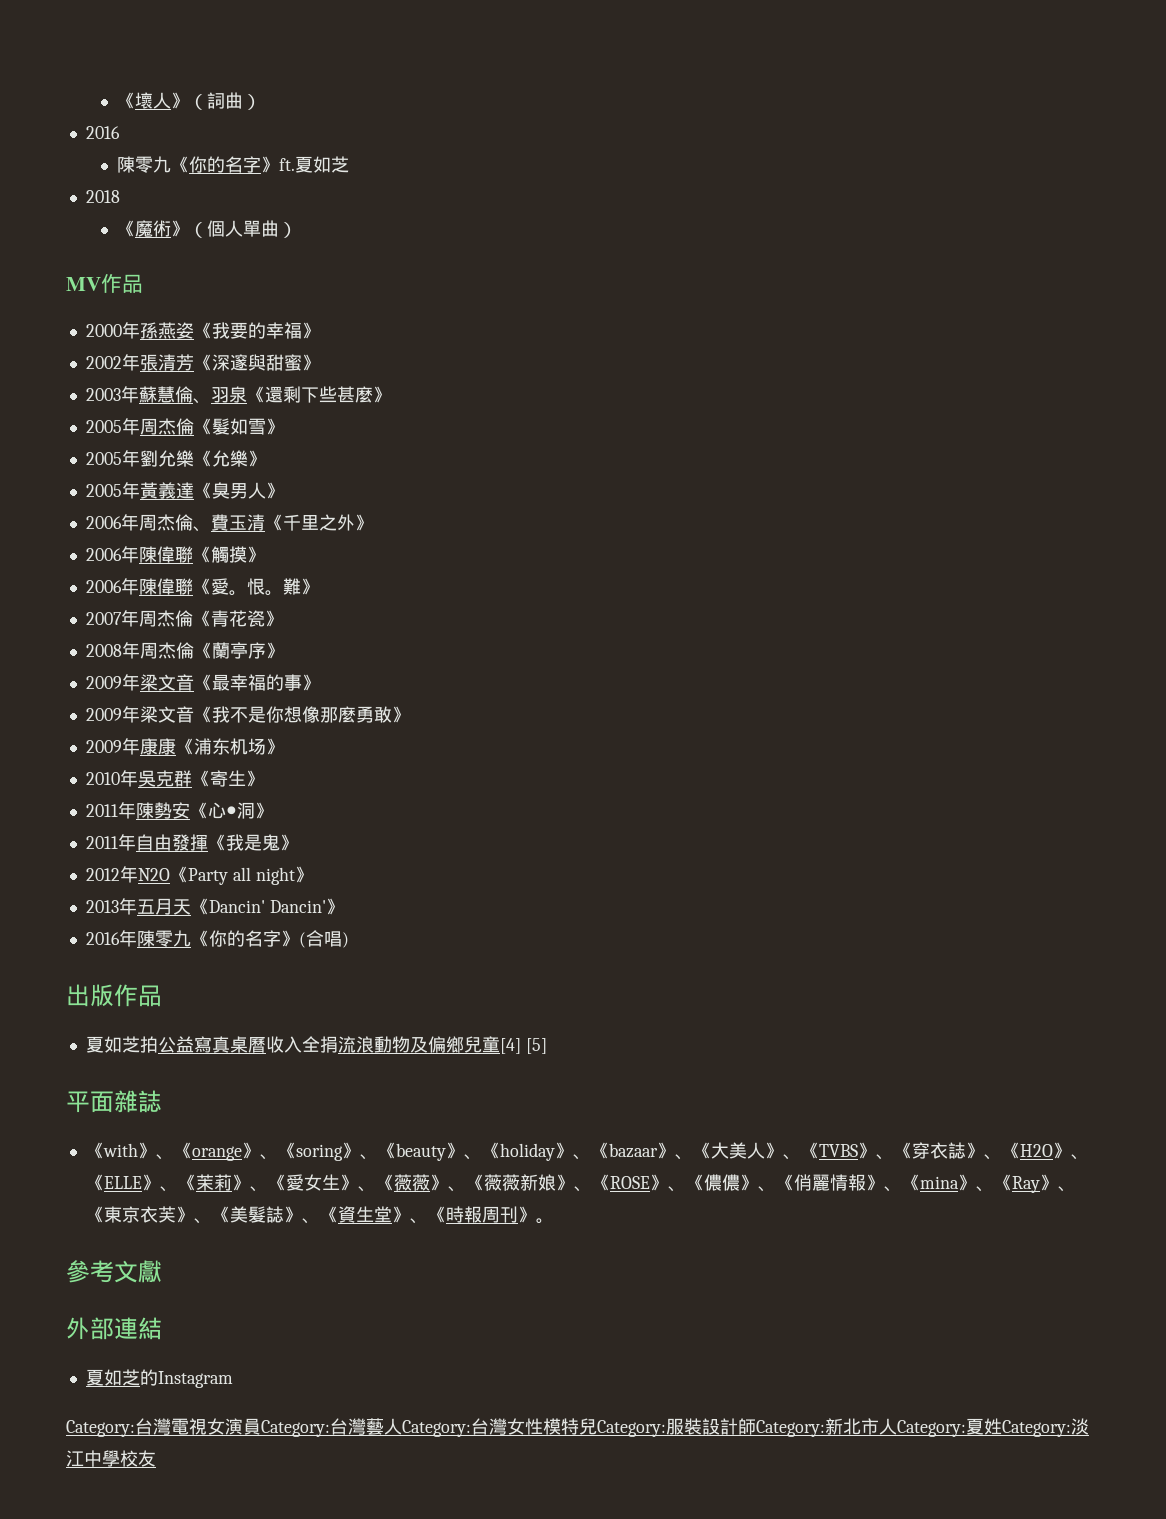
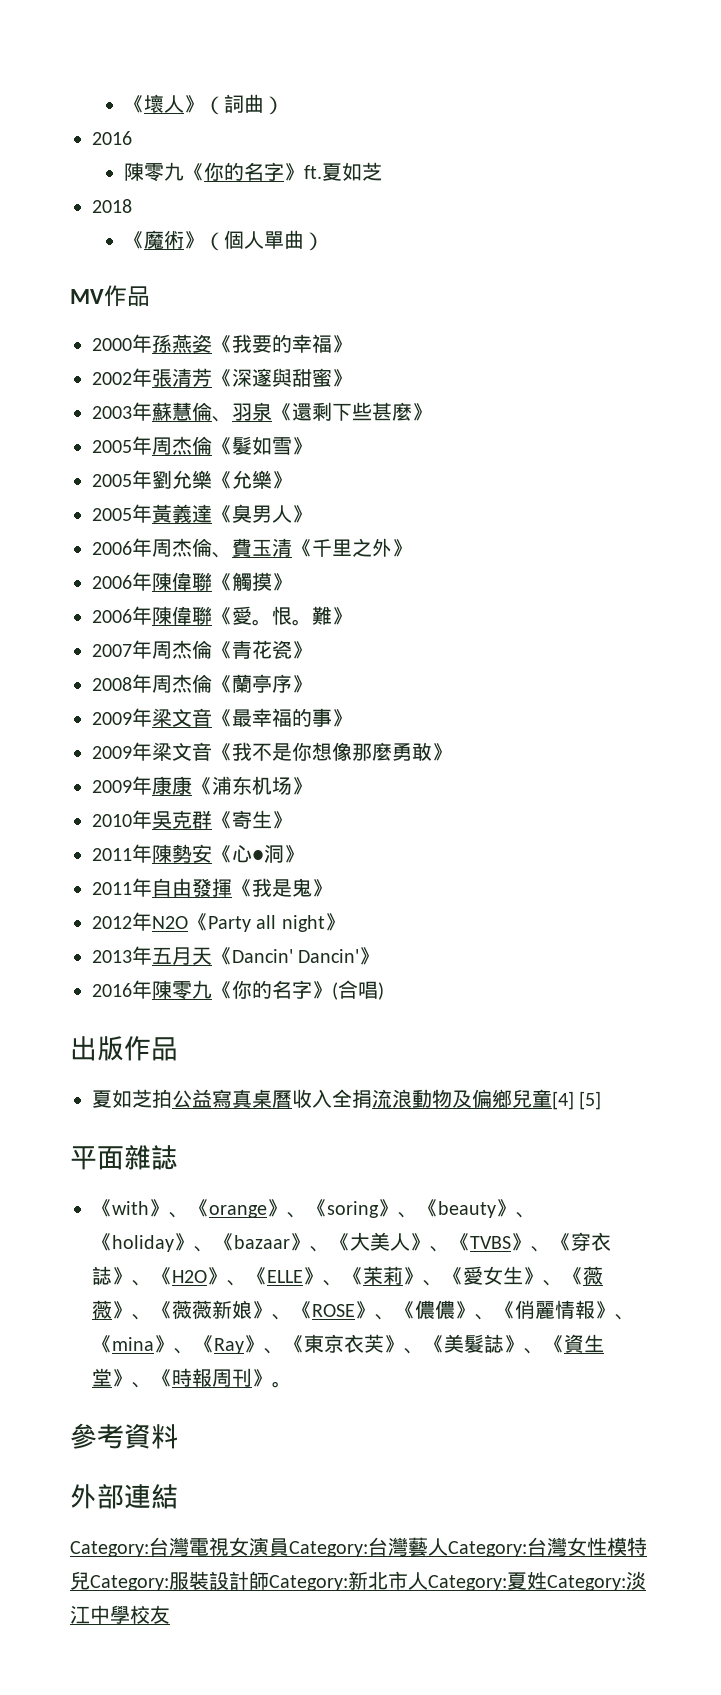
- 參考文獻
+ 參考資料
- 夏如芝的Instagram

